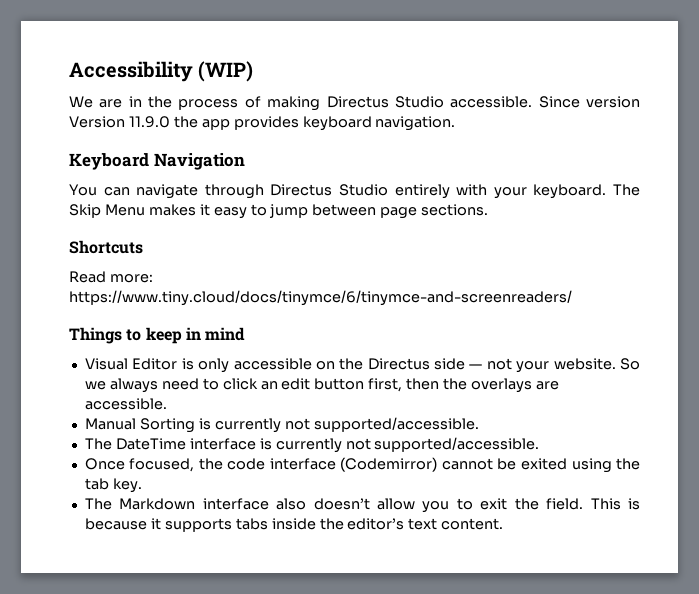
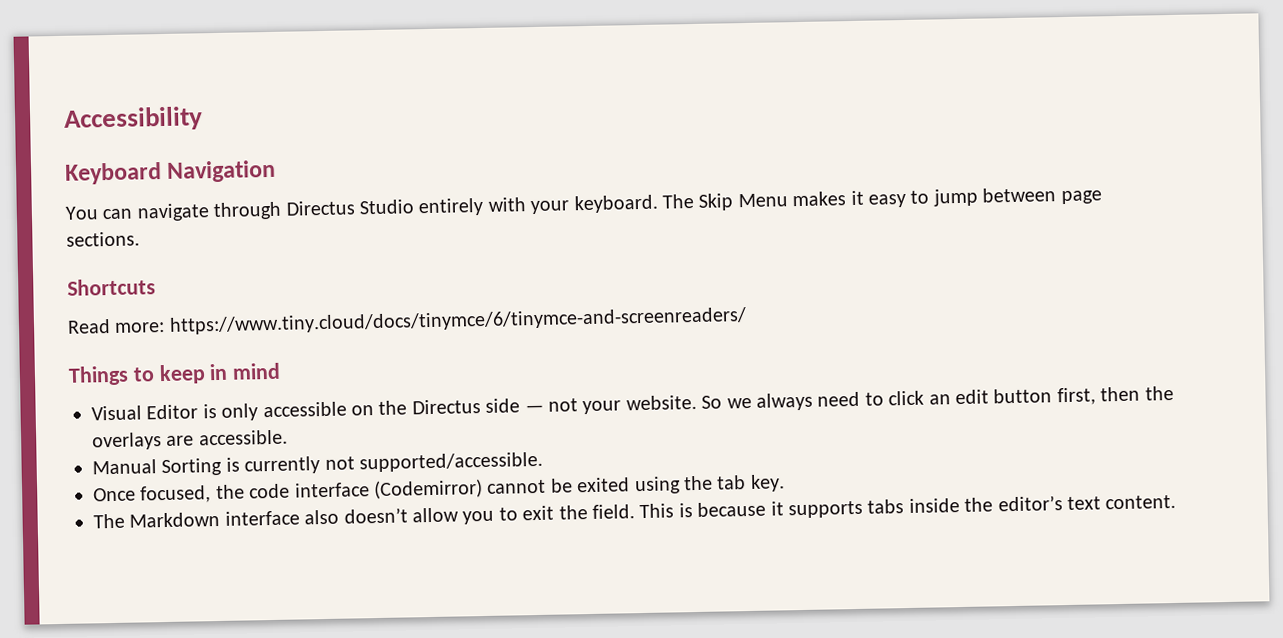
- Accessibility (WIP)
- We are in the process of making Directus Studio accessible. Since version Version 11.9.0 the app provides keyboard navigation.
+ Accessibility
- The DateTime interface is currently not supported/accessible.

